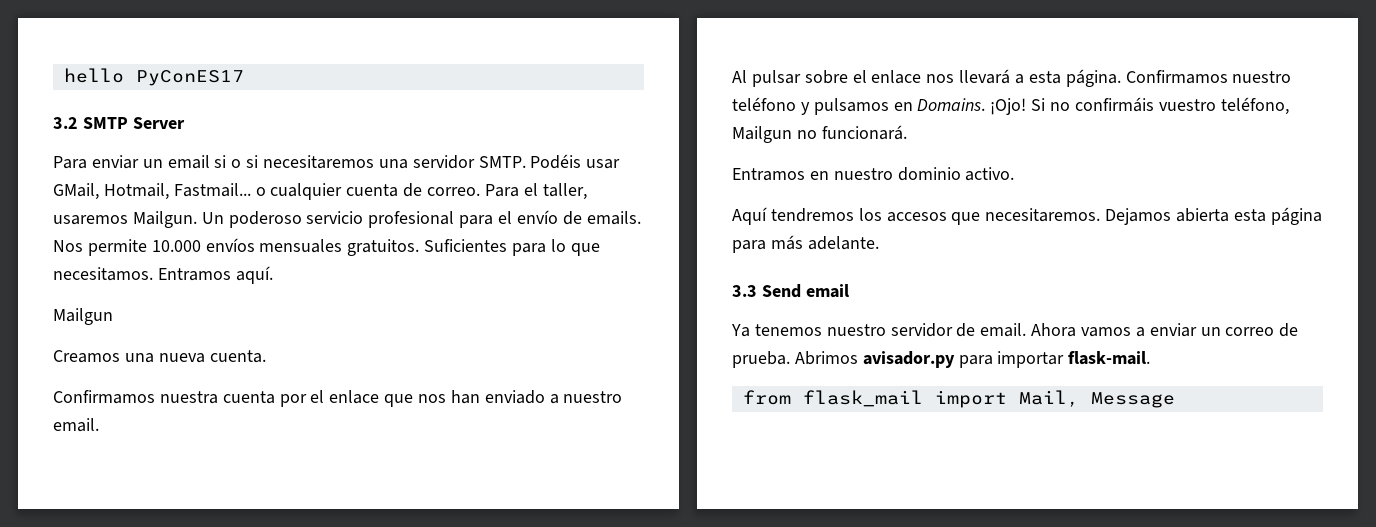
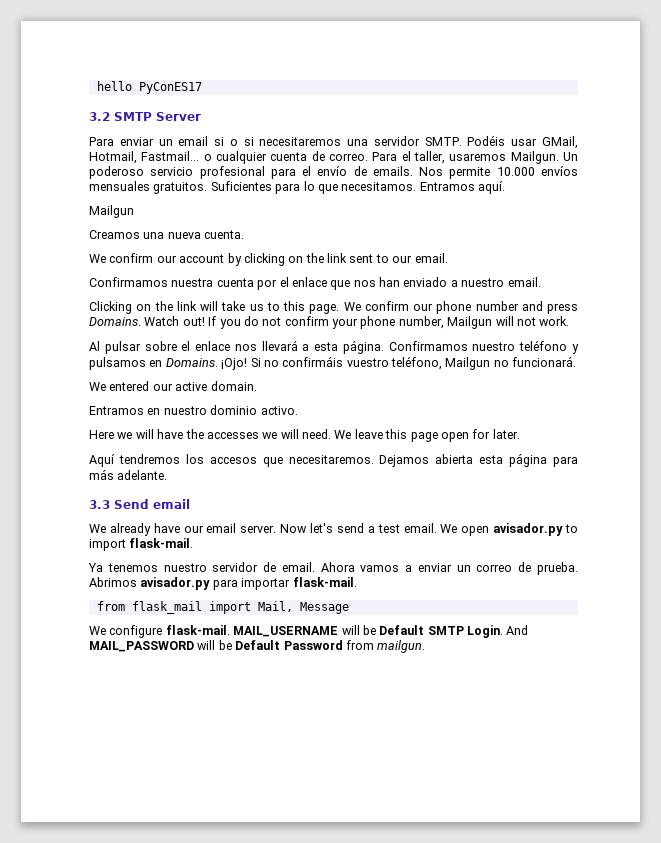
+ We confirm our account by clicking on the link sent to our email.
+ Clicking on the link will take us to this page. We confirm our phone number and press Domains. Watch out! If you do not confirm your phone number, Mailgun will not work.
+ We entered our active domain.
+ Here we will have the accesses we will need. We leave this page open for later.
+ We already have our email server. Now let's send a test email. We open avisador.py to import flask-mail.
+ We configure flask-mail. MAIL_USERNAME will be Default SMTP Login. And MAIL_PASSWORD will be Default Password from mailgun.

